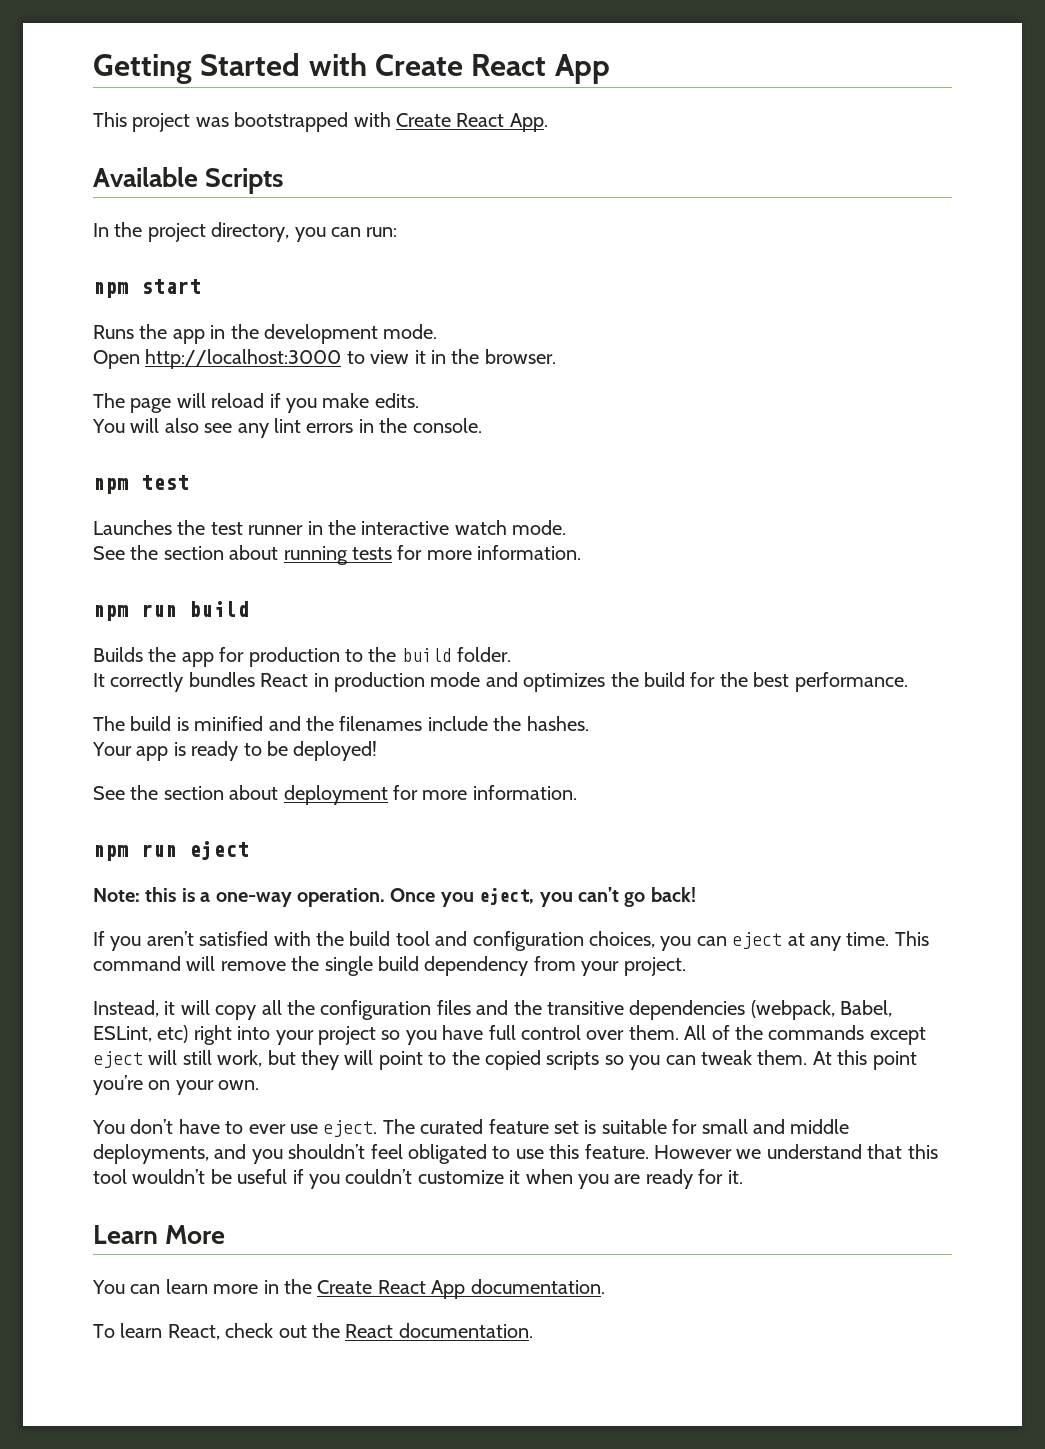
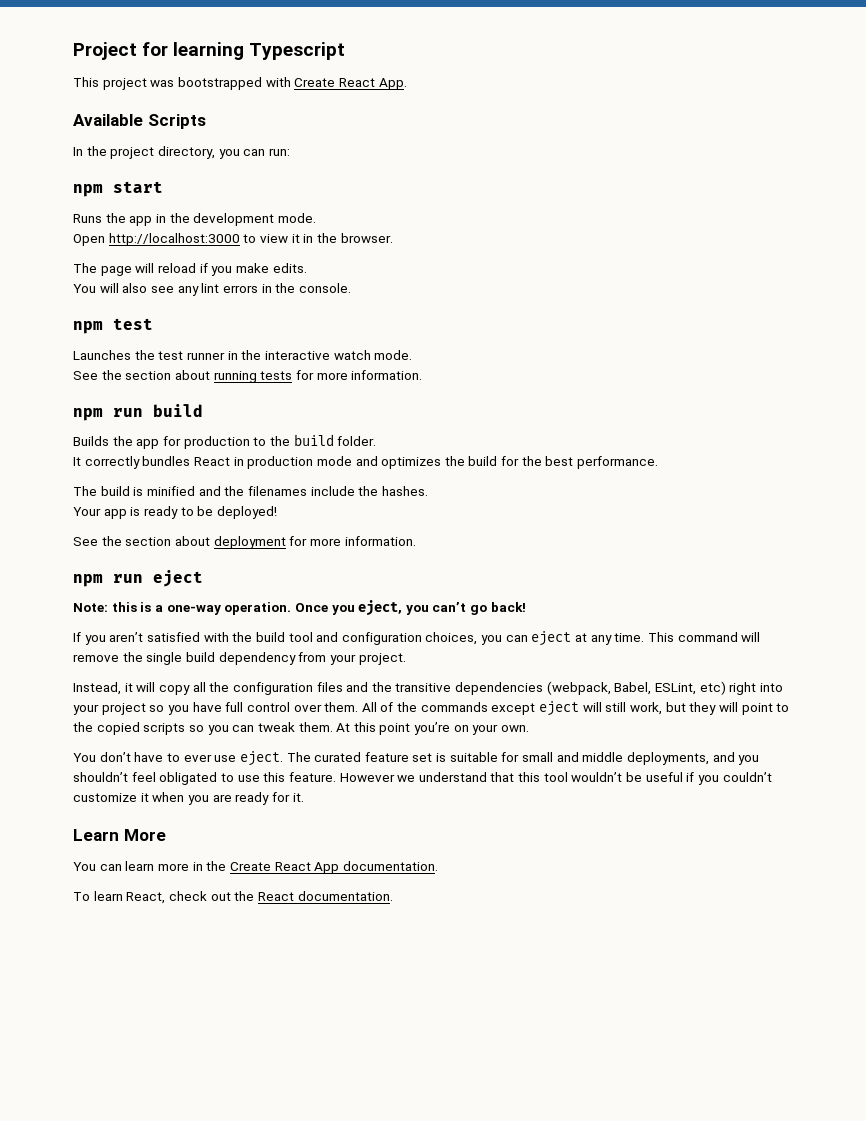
- Getting Started with Create React App
+ Project for learning Typescript

